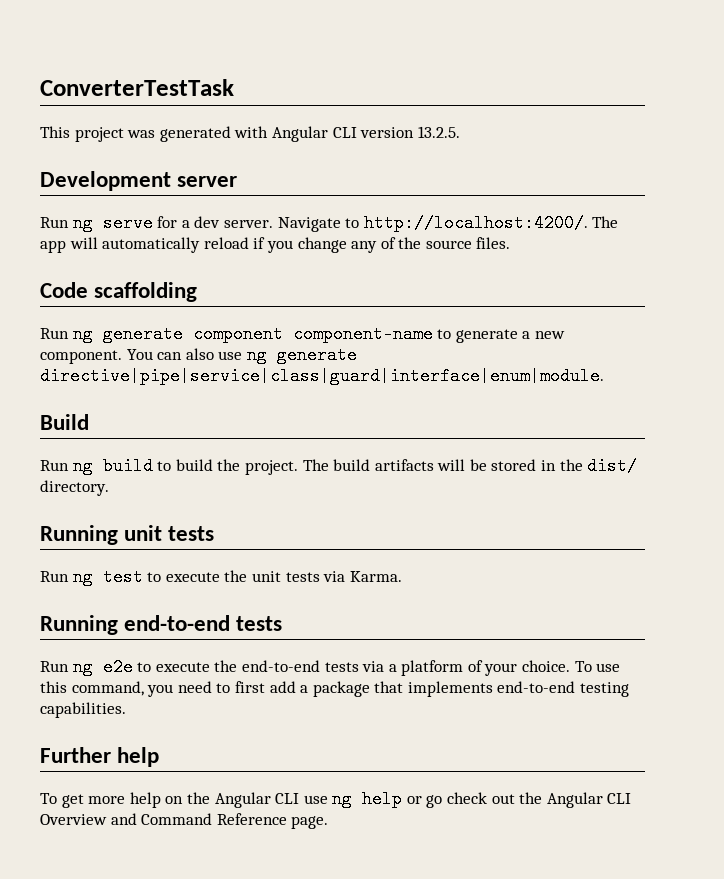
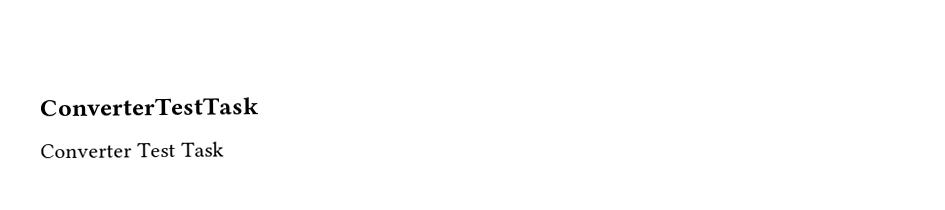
- This project was generated with Angular CLI version 13.2.5.
- Development server
- Run ng serve for a dev server. Navigate to http://localhost:4200/. The app will automatically reload if you change any of the source files.
- Code scaffolding
- Run ng generate component component-name to generate a new component. You can also use ng generate directive|pipe|service|class|guard|interface|enum|module.
- Build
- Run ng build to build the project. The build artifacts will be stored in the dist/ directory.
- Running unit tests
- Run ng test to execute the unit tests via Karma.
- Running end-to-end tests
- Run ng e2e to execute the end-to-end tests via a platform of your choice. To use this command, you need to first add a package that implements end-to-end testing capabilities.
- Further help
- To get more help on the Angular CLI use ng help or go check out the Angular CLI Overview and Command Reference page.
+ Converter Test Task

